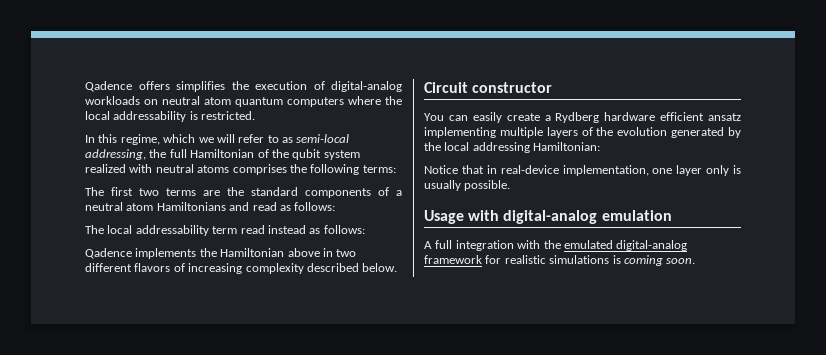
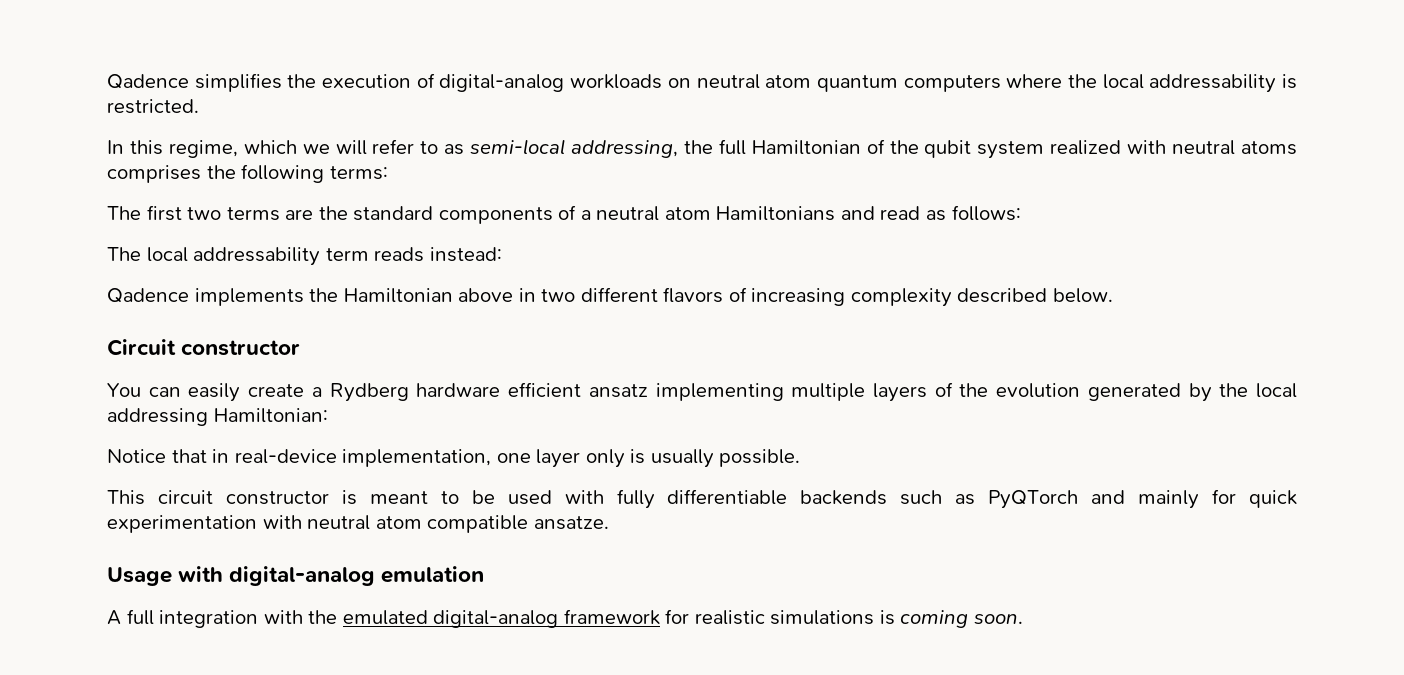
- Qadence offers simplifies the execution of digital-analog workloads on neutral atom quantum computers where the local addressability is restricted.
+ Qadence simplifies the execution of digital-analog workloads on neutral atom quantum computers where the local addressability is restricted.
- The local addressability term read instead as follows:
+ The local addressability term reads instead:
+ This circuit constructor is meant to be used with fully differentiable backends such as PyQTorch and mainly for quick experimentation with neutral atom compatible ansatze.

